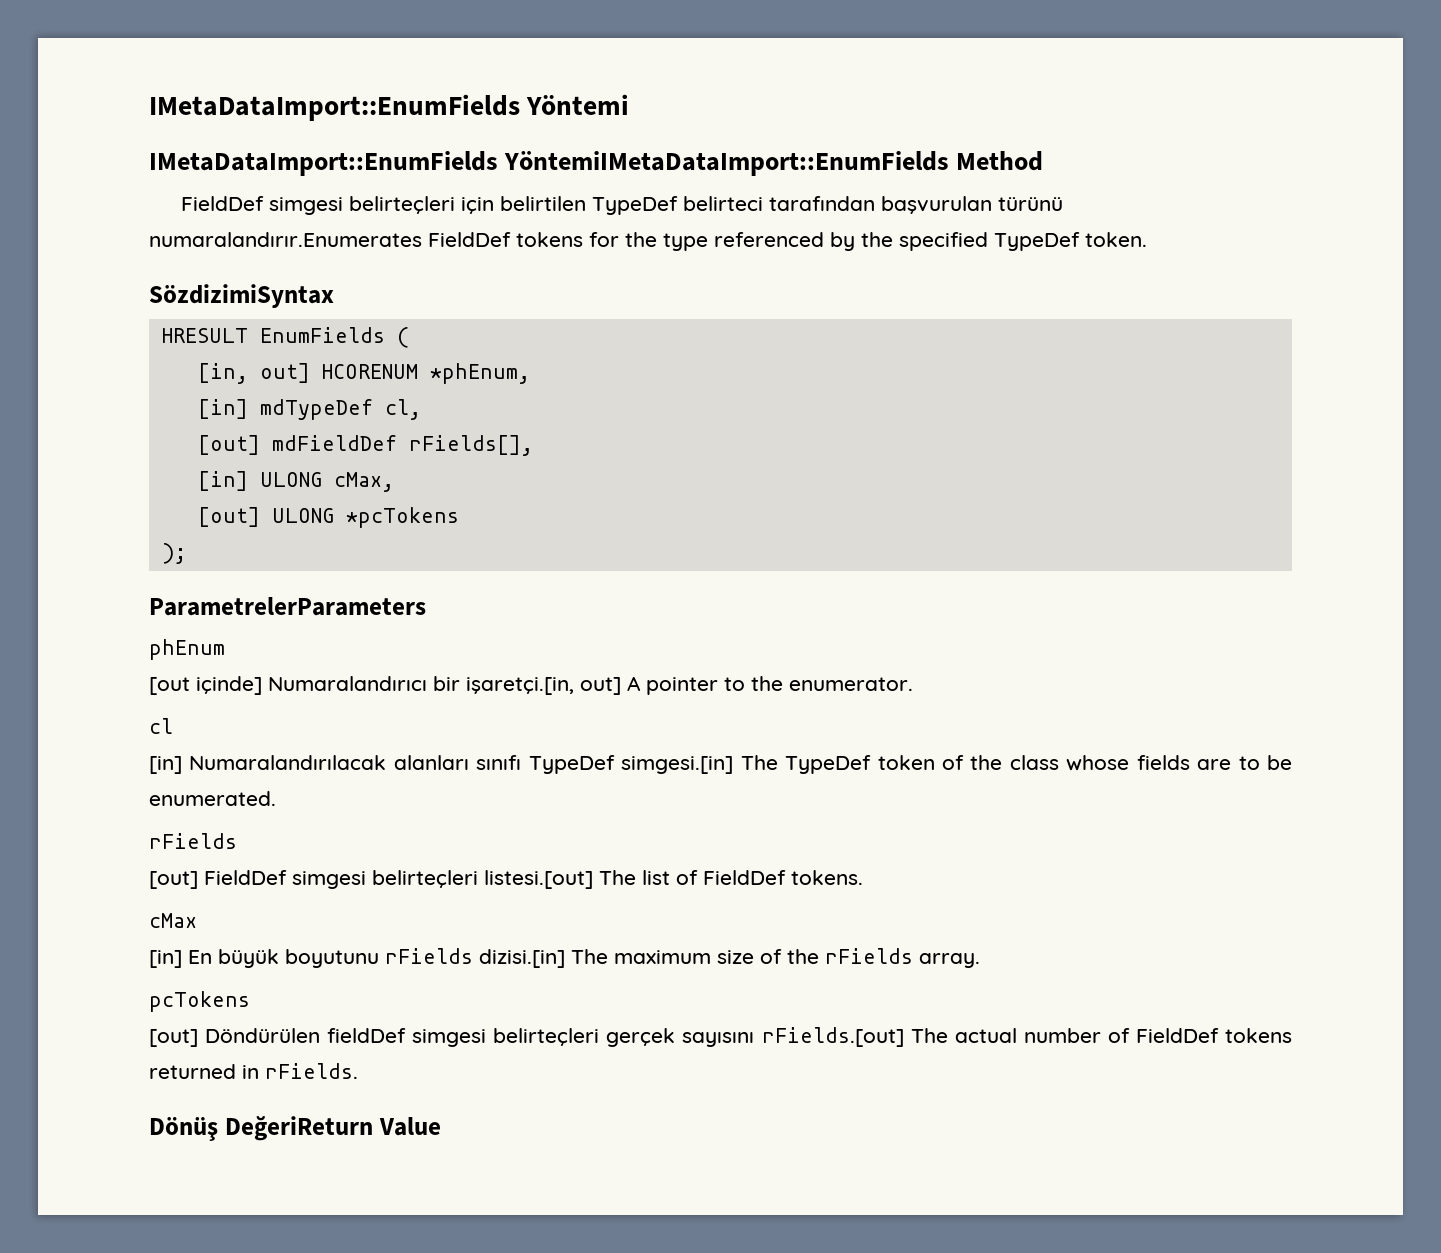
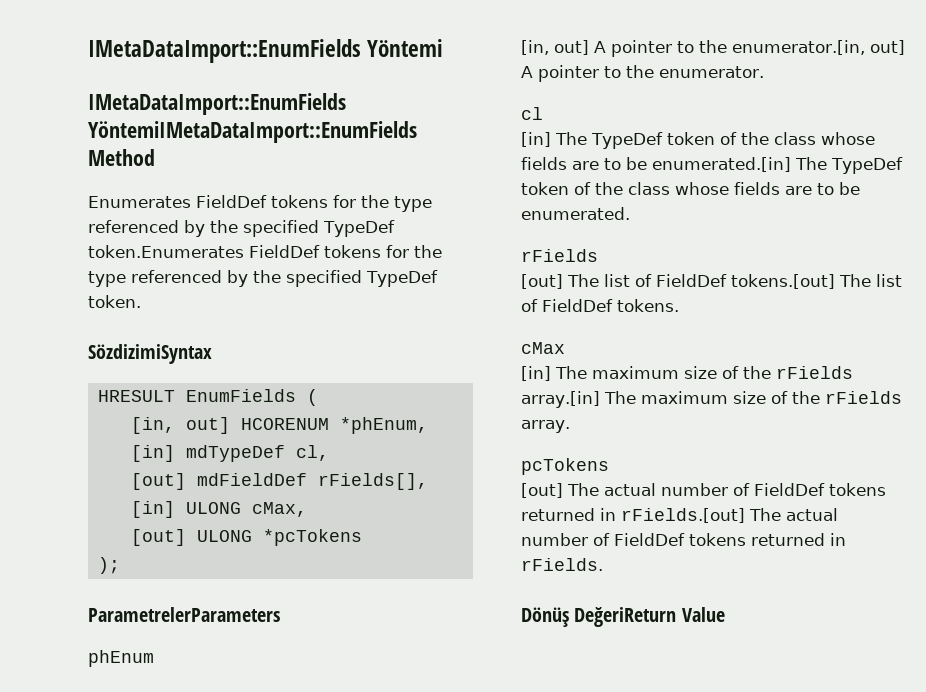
- FieldDef simgesi belirteçleri için belirtilen TypeDef belirteci tarafından başvurulan türünü numaralandırır.Enumerates FieldDef tokens for the type referenced by the specified TypeDef token.
+ Enumerates FieldDef tokens for the type referenced by the specified TypeDef token.Enumerates FieldDef tokens for the type referenced by the specified TypeDef token.
- [out içinde] Numaralandırıcı bir işaretçi.[in, out] A pointer to the enumerator.
+ [in, out] A pointer to the enumerator.[in, out] A pointer to the enumerator.
- [in] Numaralandırılacak alanları sınıfı TypeDef simgesi.[in] The TypeDef token of the class whose fields are to be enumerated.
+ [in] The TypeDef token of the class whose fields are to be enumerated.[in] The TypeDef token of the class whose fields are to be enumerated.
- [out] FieldDef simgesi belirteçleri listesi.[out] The list of FieldDef tokens.
+ [out] The list of FieldDef tokens.[out] The list of FieldDef tokens.
- [in] En büyük boyutunu rFields dizisi.[in] The maximum size of the rFields array.
+ [in] The maximum size of the rFields array.[in] The maximum size of the rFields array.
- [out] Döndürülen fieldDef simgesi belirteçleri gerçek sayısını rFields.[out] The actual number of FieldDef tokens returned in rFields.
+ [out] The actual number of FieldDef tokens returned in rFields.[out] The actual number of FieldDef tokens returned in rFields.

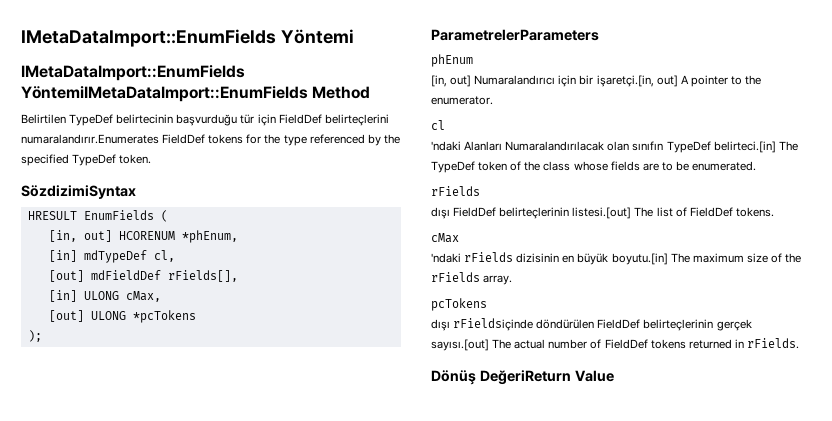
- Enumerates FieldDef tokens for the type referenced by the specified TypeDef token.Enumerates FieldDef tokens for the type referenced by the specified TypeDef token.
+ Belirtilen TypeDef belirtecinin başvurduğu tür için FieldDef belirteçlerini numaralandırır.Enumerates FieldDef tokens for the type referenced by the specified TypeDef token.
- [in, out] A pointer to the enumerator.[in, out] A pointer to the enumerator.
+ [in, out] Numaralandırıcı için bir işaretçi.[in, out] A pointer to the enumerator.
- [in] The TypeDef token of the class whose fields are to be enumerated.[in] The TypeDef token of the class whose fields are to be enumerated.
+ 'ndaki Alanları Numaralandırılacak olan sınıfın TypeDef belirteci.[in] The TypeDef token of the class whose fields are to be enumerated.
- [out] The list of FieldDef tokens.[out] The list of FieldDef tokens.
+ dışı FieldDef belirteçlerinin listesi.[out] The list of FieldDef tokens.
- [in] The maximum size of the rFields array.[in] The maximum size of the rFields array.
+ 'ndaki rFields dizisinin en büyük boyutu.[in] The maximum size of the rFields array.
- [out] The actual number of FieldDef tokens returned in rFields.[out] The actual number of FieldDef tokens returned in rFields.
+ dışı rFieldsiçinde döndürülen FieldDef belirteçlerinin gerçek sayısı.[out] The actual number of FieldDef tokens returned in rFields.

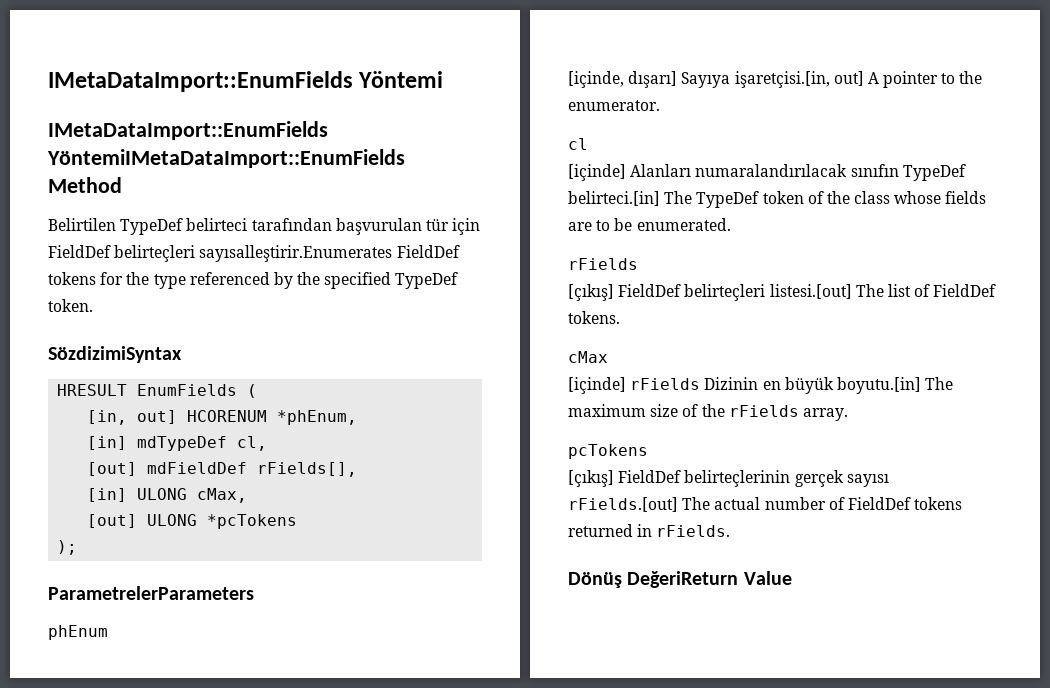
- Belirtilen TypeDef belirtecinin başvurduğu tür için FieldDef belirteçlerini numaralandırır.Enumerates FieldDef tokens for the type referenced by the specified TypeDef token.
+ Belirtilen TypeDef belirteci tarafından başvurulan tür için FieldDef belirteçleri sayısalleştirir.Enumerates FieldDef tokens for the type referenced by the specified TypeDef token.
- [in, out] Numaralandırıcı için bir işaretçi.[in, out] A pointer to the enumerator.
+ [içinde, dışarı] Sayıya işaretçisi.[in, out] A pointer to the enumerator.
- 'ndaki Alanları Numaralandırılacak olan sınıfın TypeDef belirteci.[in] The TypeDef token of the class whose fields are to be enumerated.
+ [içinde] Alanları numaralandırılacak sınıfın TypeDef belirteci.[in] The TypeDef token of the class whose fields are to be enumerated.
- dışı FieldDef belirteçlerinin listesi.[out] The list of FieldDef tokens.
+ [çıkış] FieldDef belirteçleri listesi.[out] The list of FieldDef tokens.
- 'ndaki rFields dizisinin en büyük boyutu.[in] The maximum size of the rFields array.
+ [içinde] rFields Dizinin en büyük boyutu.[in] The maximum size of the rFields array.
- dışı rFieldsiçinde döndürülen FieldDef belirteçlerinin gerçek sayısı.[out] The actual number of FieldDef tokens returned in rFields.
+ [çıkış] FieldDef belirteçlerinin gerçek sayısı rFields.[out] The actual number of FieldDef tokens returned in rFields.

